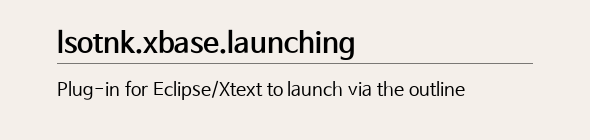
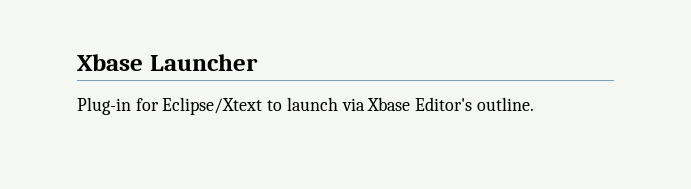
- lsotnk.xbase.launching
+ Xbase Launcher
- Plug-in for Eclipse/Xtext to launch via the outline
+ Plug-in for Eclipse/Xtext to launch via Xbase Editor's outline.

